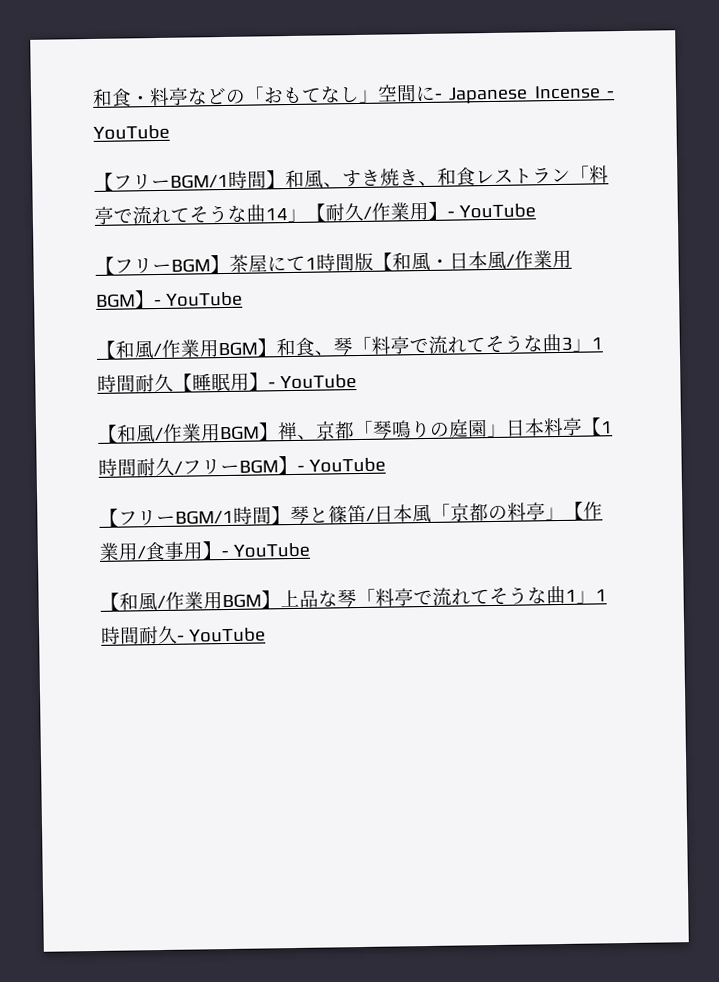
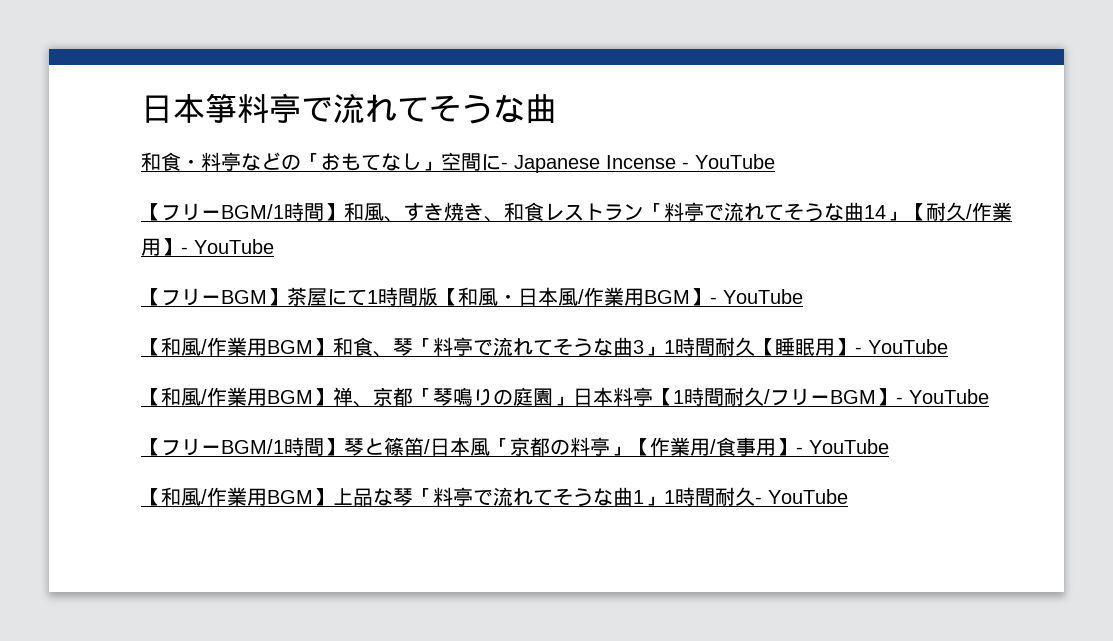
+ 日本箏料亭で流れてそうな曲

